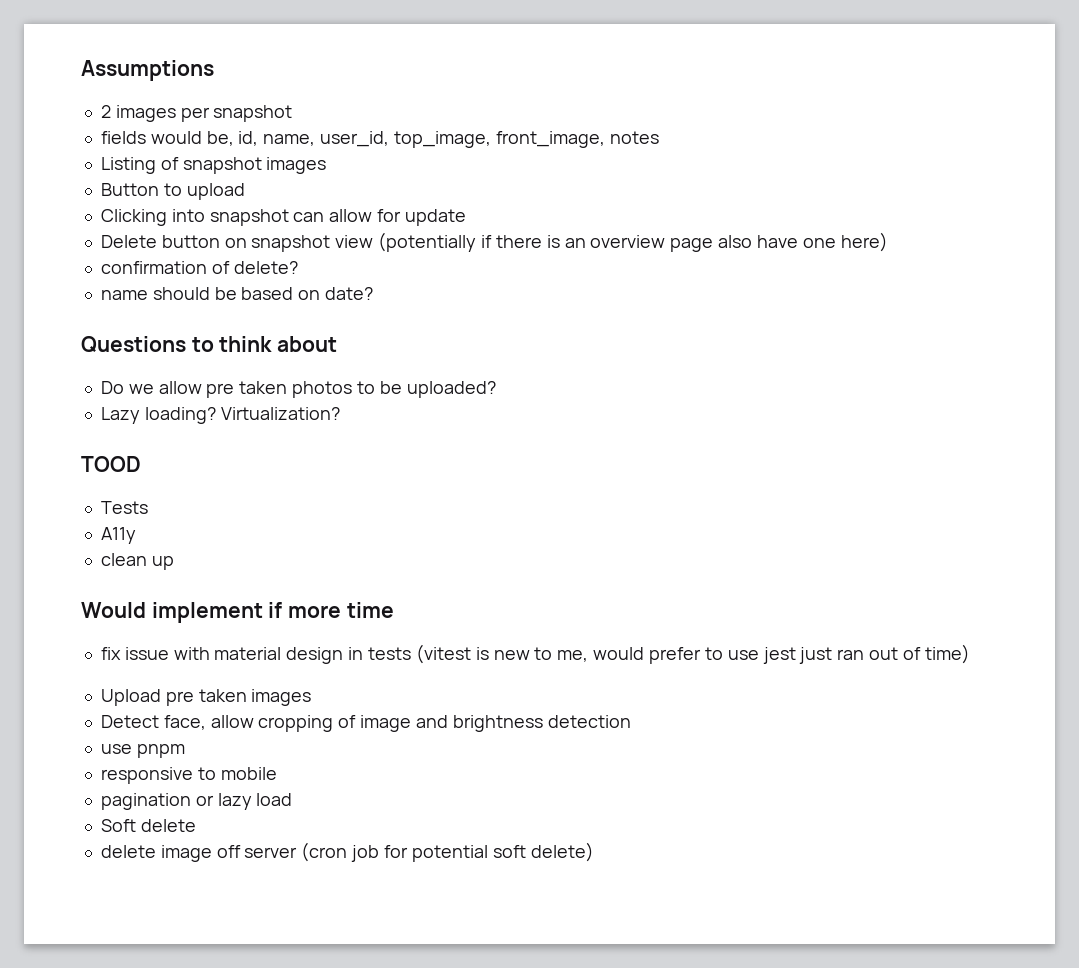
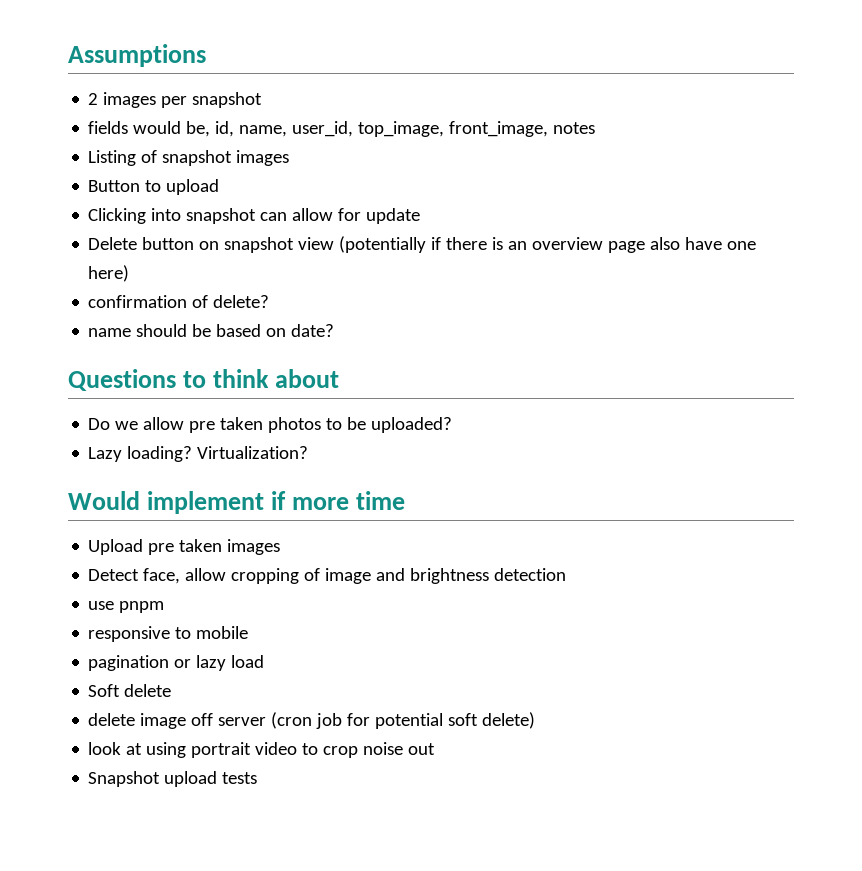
- TOOD
- Tests
- A11y
- clean up
- fix issue with material design in tests (vitest is new to me, would prefer to use jest just ran out of time)
+ look at using portrait video to crop noise out
+ Snapshot upload tests

